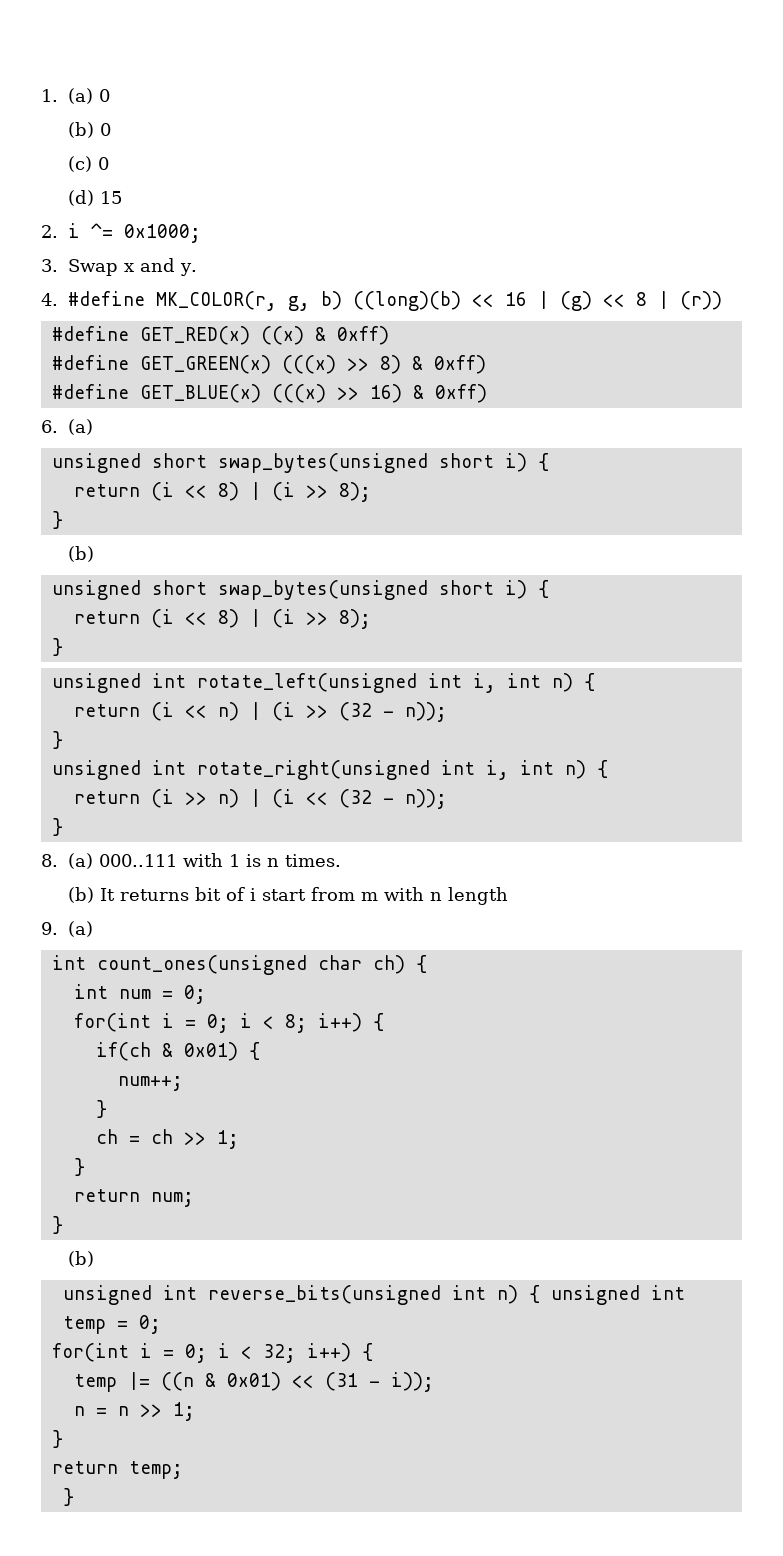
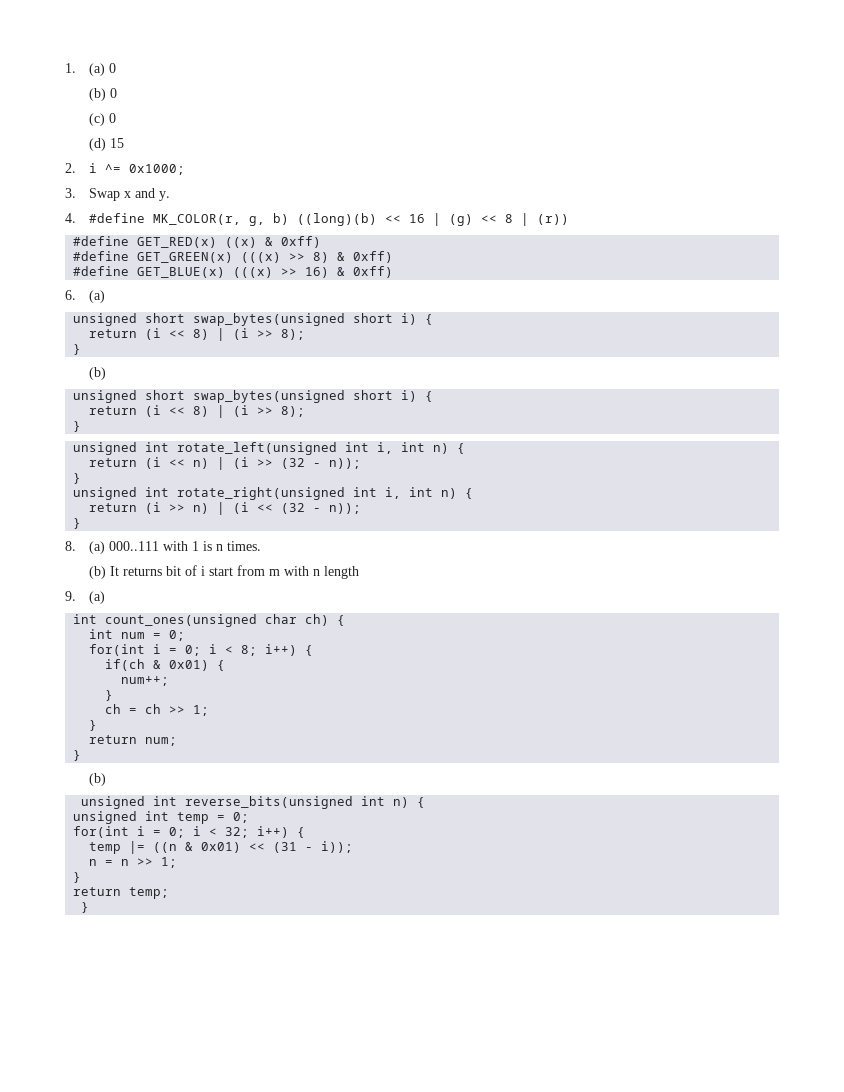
- unsigned int reverse_bits(unsigned int n) { unsigned int temp = 0;
+ unsigned int reverse_bits(unsigned int n) {
+ unsigned int temp = 0;

